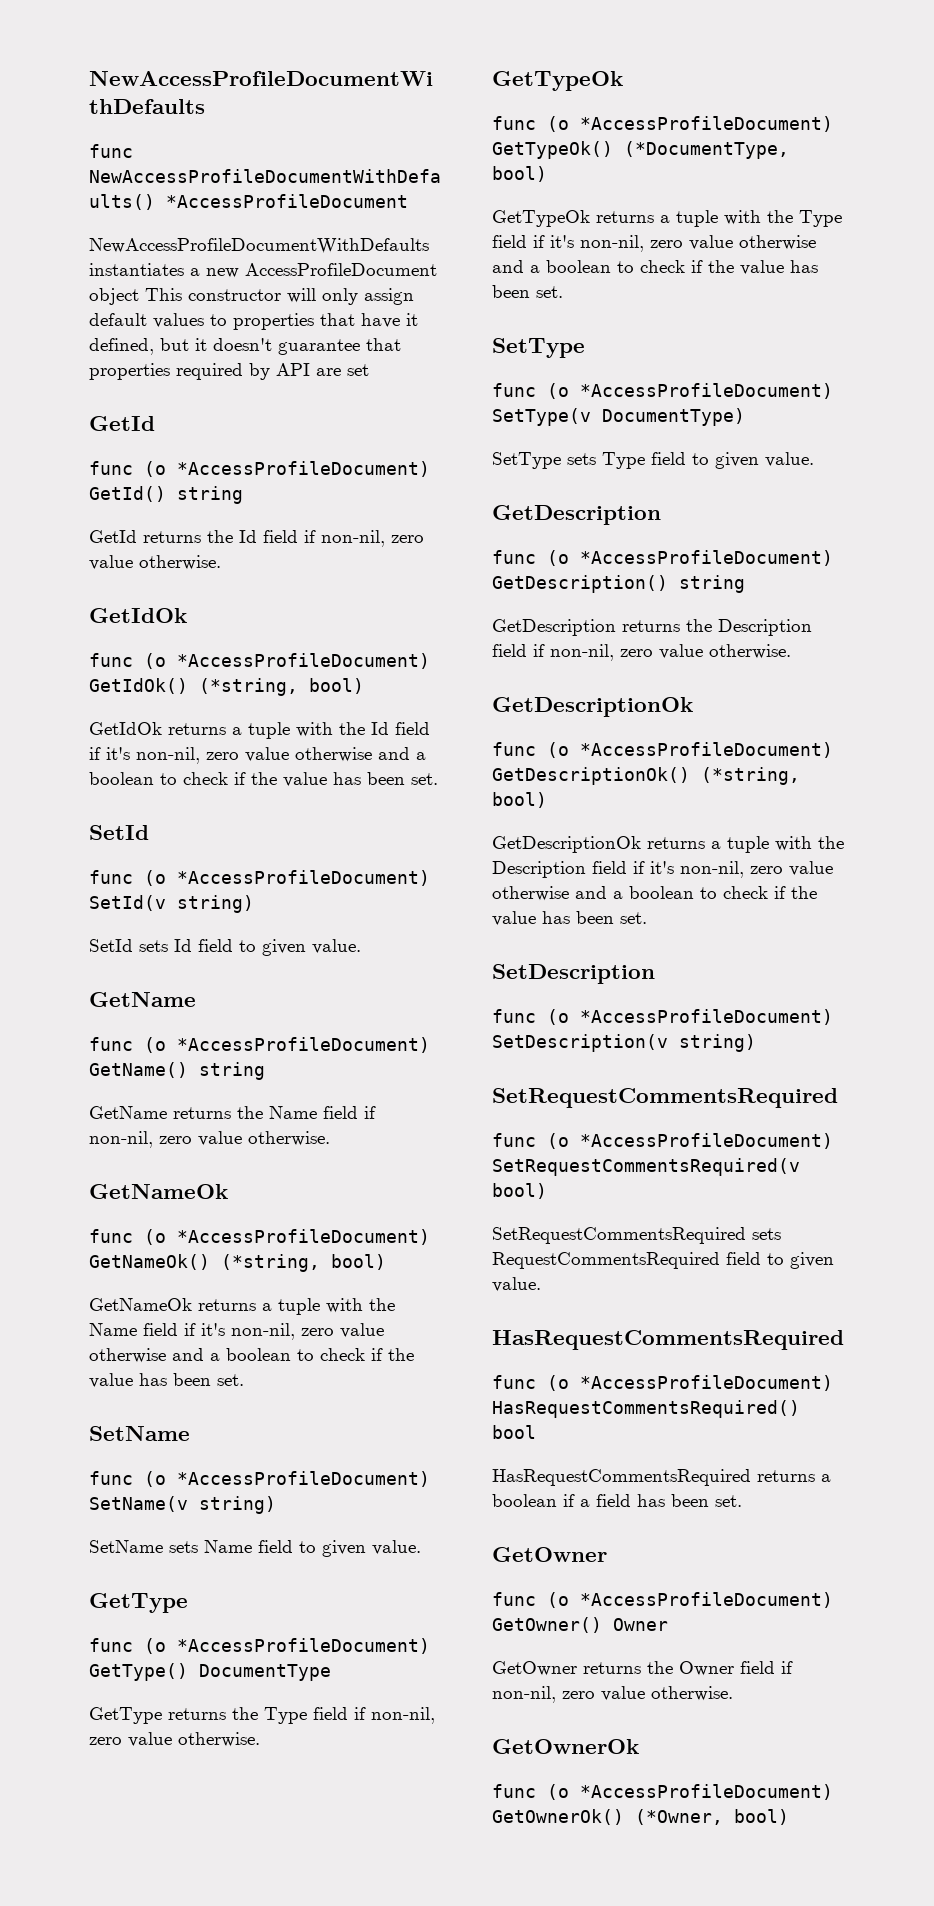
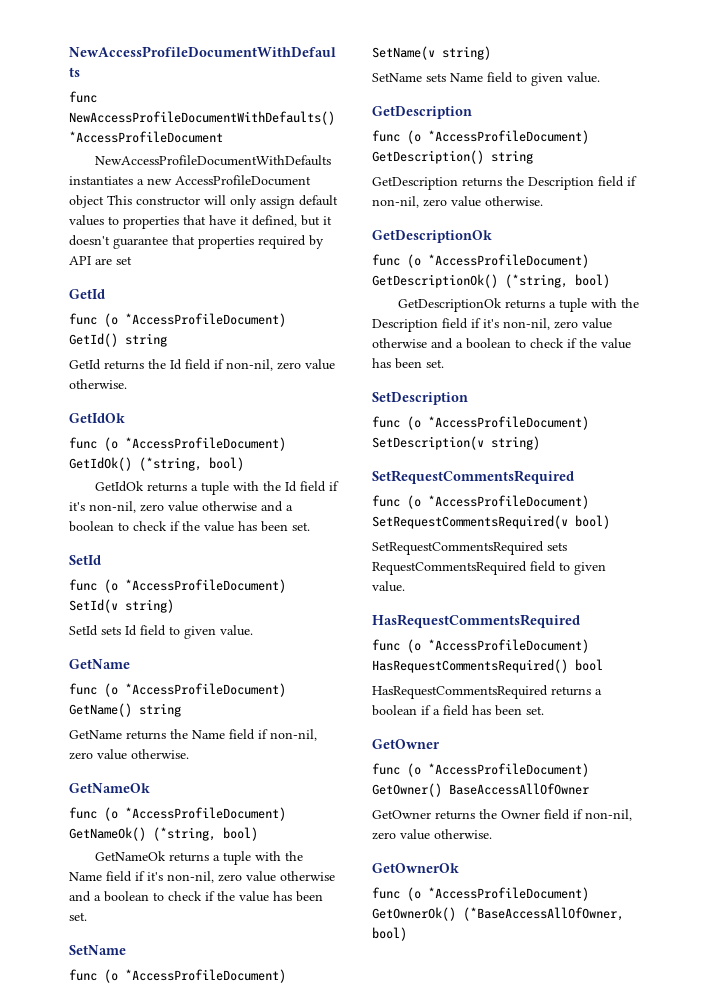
  SetName sets Name field to given value.
- GetType
- func (o *AccessProfileDocument) GetType() DocumentType
- GetType returns the Type field if non-nil, zero value otherwise.
- GetTypeOk
- func (o *AccessProfileDocument) GetTypeOk() (*DocumentType, bool)
- GetTypeOk returns a tuple with the Type field if it's non-nil, zero value otherwise and a boolean to check if the value has been set.
- SetType
- func (o *AccessProfileDocument) SetType(v DocumentType)
- SetType sets Type field to given value.
- func (o *AccessProfileDocument) GetOwner() Owner
+ func (o *AccessProfileDocument) GetOwner() BaseAccessAllOfOwner
- func (o *AccessProfileDocument) GetOwnerOk() (*Owner, bool)
+ func (o *AccessProfileDocument) GetOwnerOk() (*BaseAccessAllOfOwner, bool)

